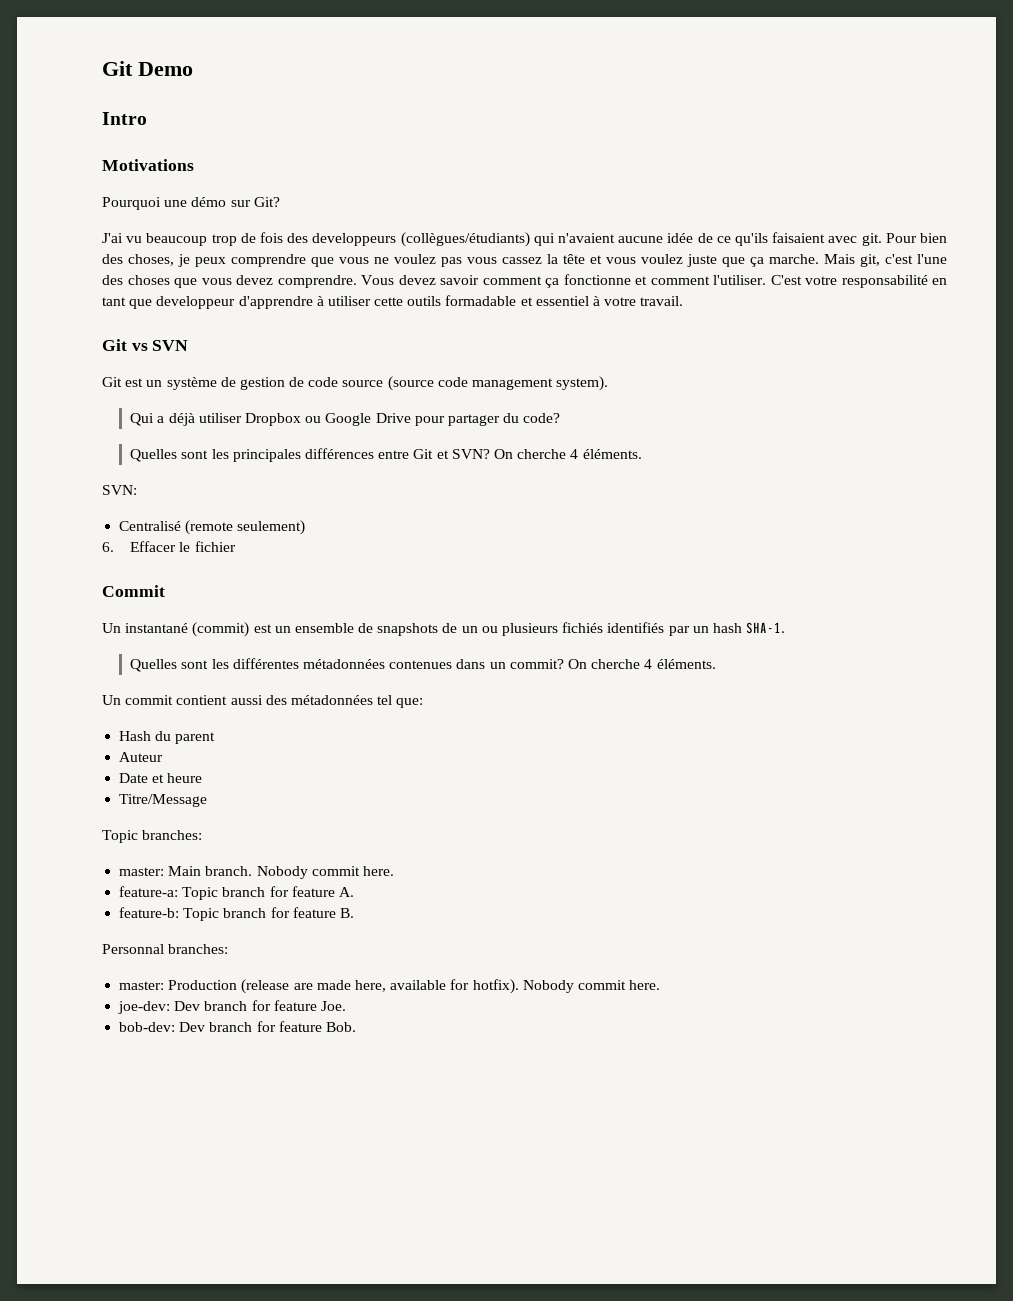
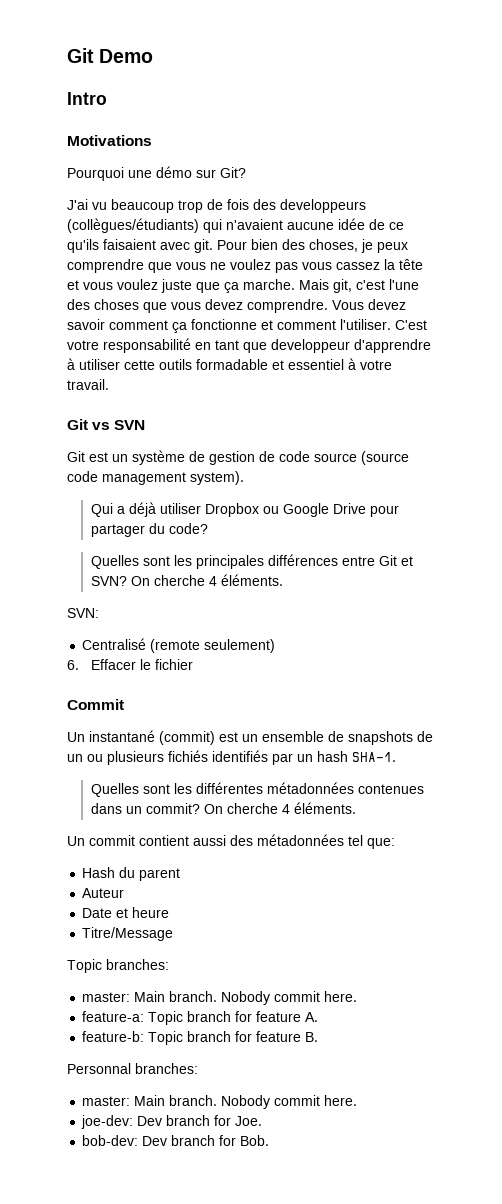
  Personnal branches:
- master: Production (release are made here, available for hotfix).
+ master: Main branch.
- joe-dev: Dev branch for feature Joe.
+ joe-dev: Dev branch for Joe.
- bob-dev: Dev branch for feature Bob.
+ bob-dev: Dev branch for Bob.

